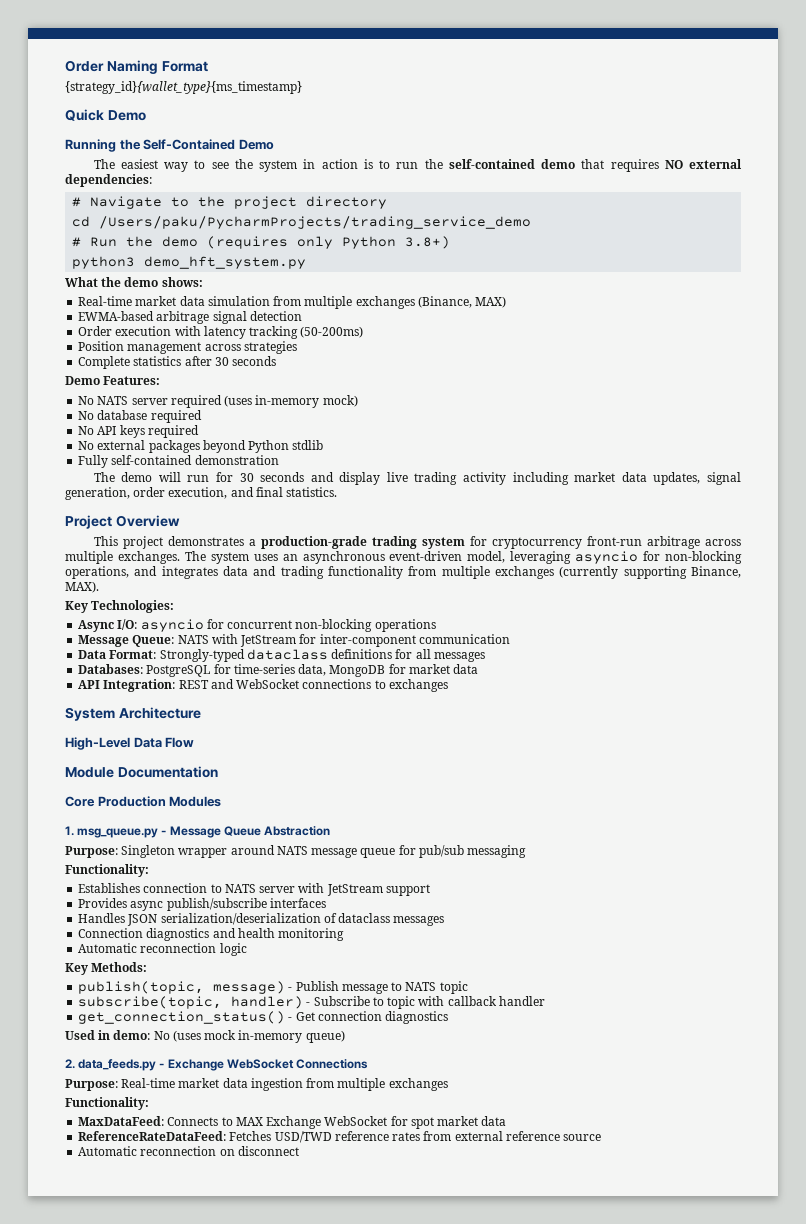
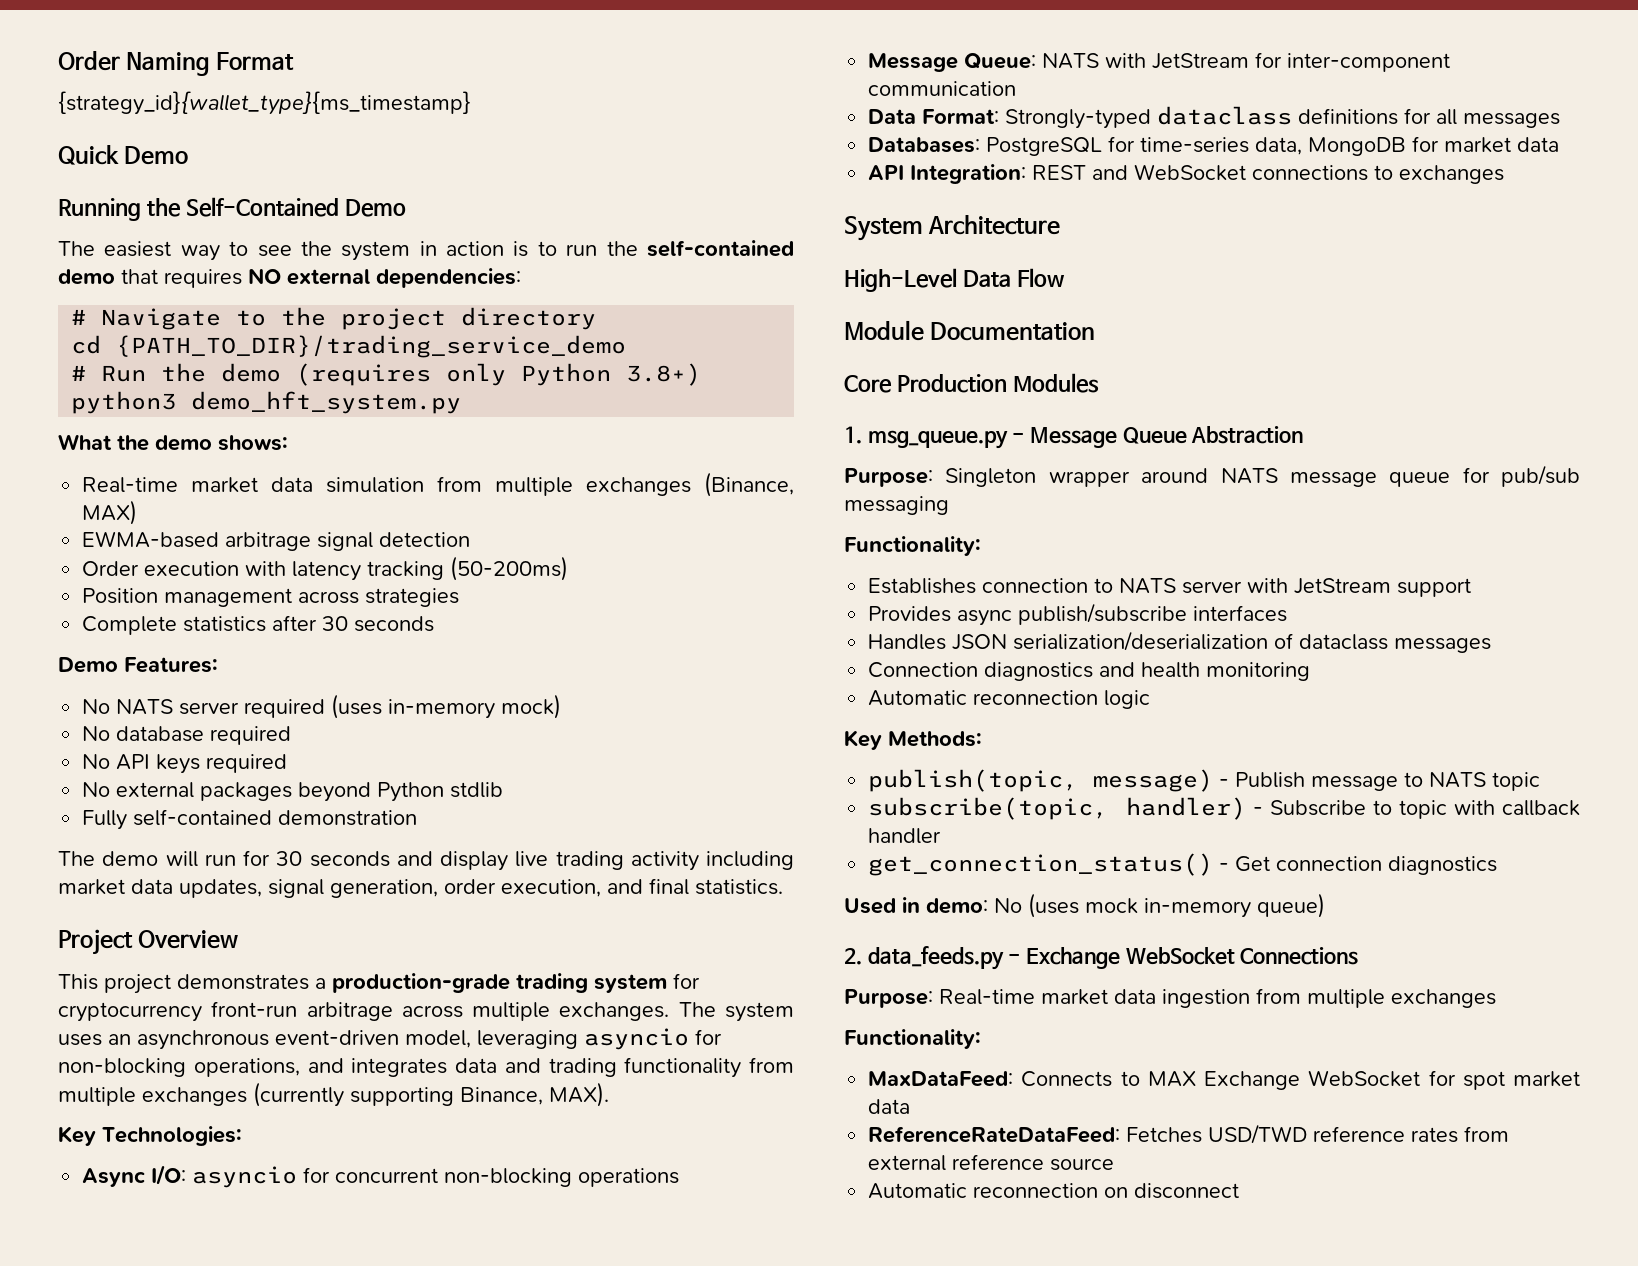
- cd /Users/paku/PycharmProjects/trading_service_demo
+ cd {PATH_TO_DIR}/trading_service_demo

